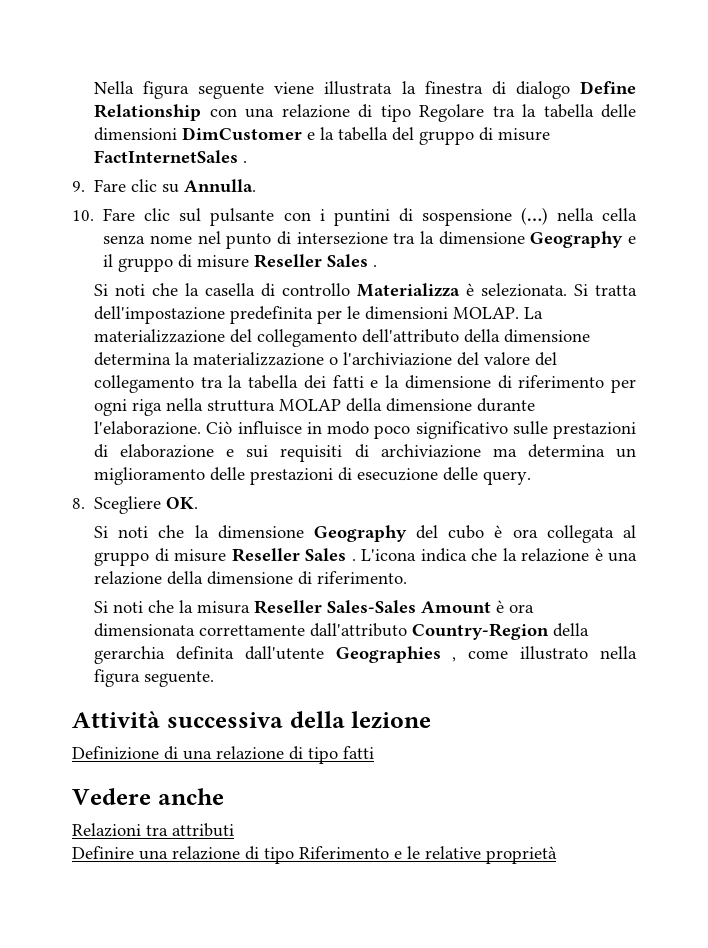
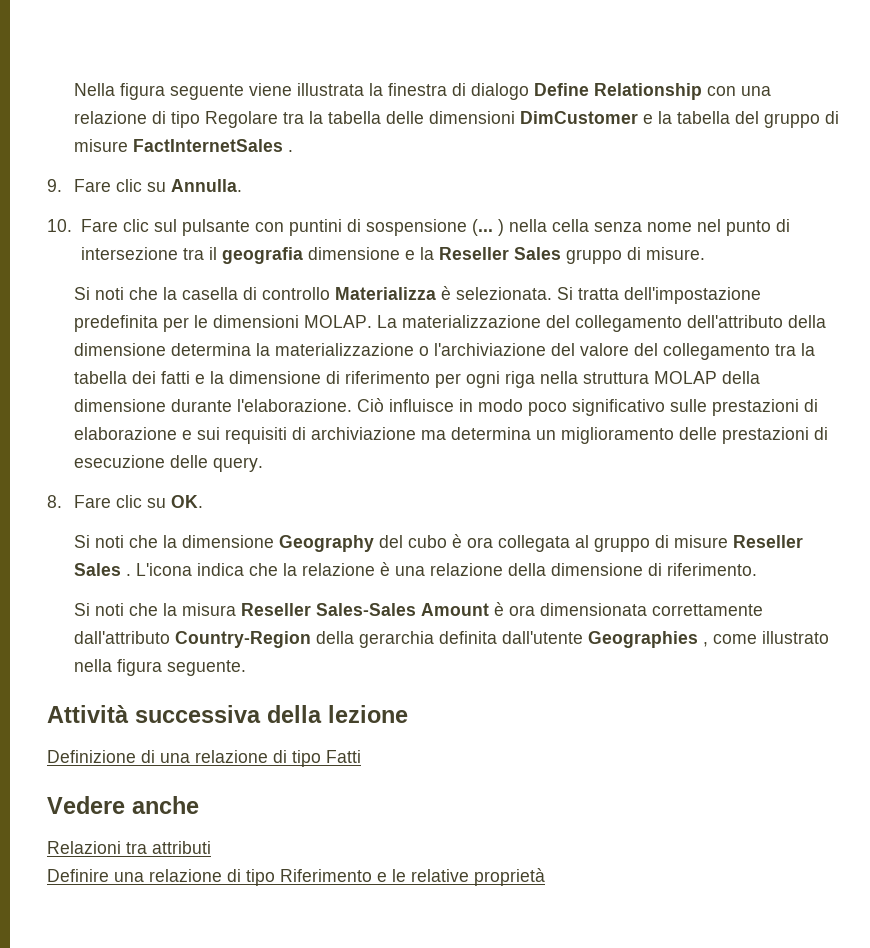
- 10. Fare clic sul pulsante con i puntini di sospensione (…) nella cella senza nome nel punto di intersezione tra la dimensione Geography e il gruppo di misure Reseller Sales .
+ 10. Fare clic sul pulsante con puntini di sospensione (... ) nella cella senza nome nel punto di intersezione tra il geografia dimensione e la Reseller Sales gruppo di misure.
- 8. Scegliere OK.
+ 8. Fare clic su OK.
- Definizione di una relazione di tipo fatti
+ Definizione di una relazione di tipo Fatti

